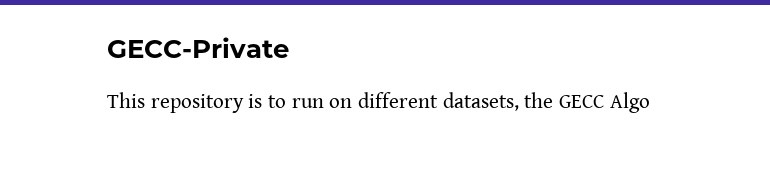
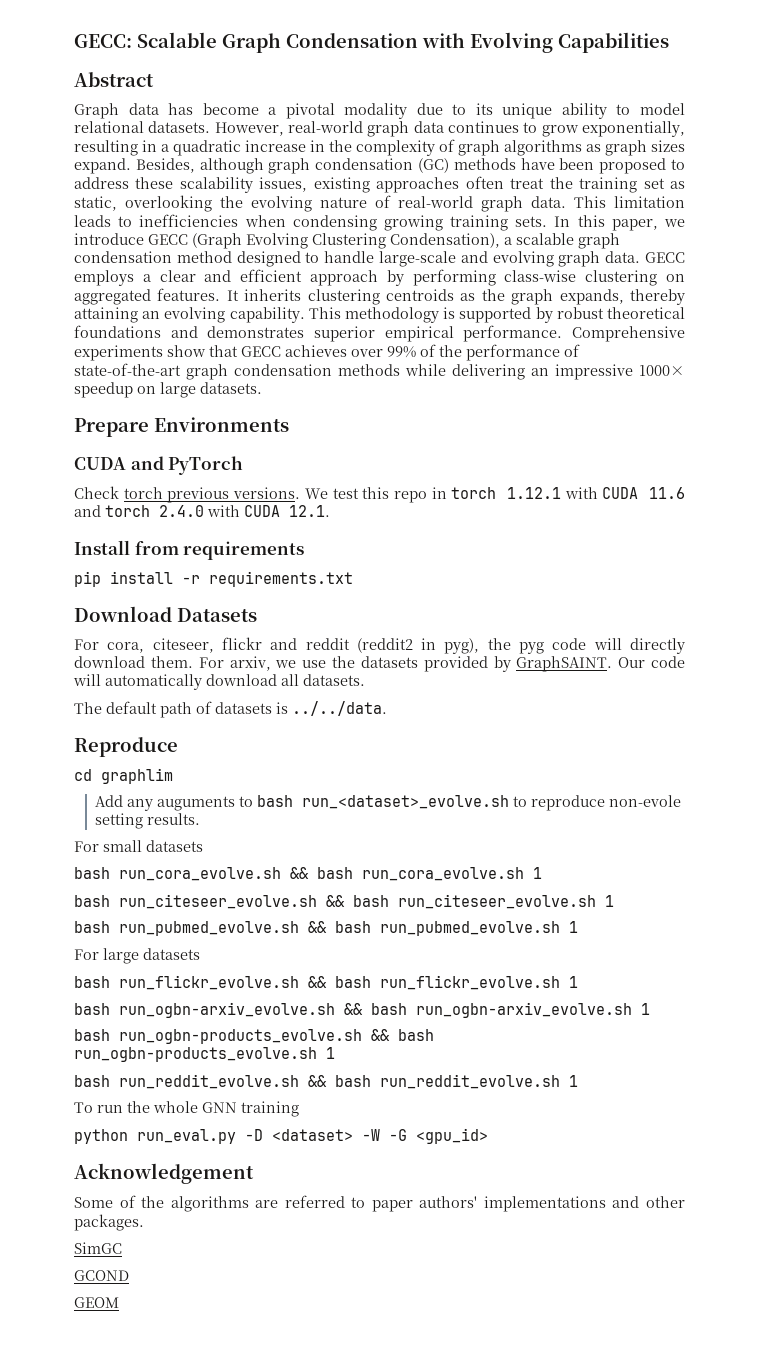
- GECC-Private
- This repository is to run on different datasets, the GECC Algo
+ GECC: Scalable Graph Condensation with Evolving Capabilities
+ Abstract
+ Graph data has become a pivotal modality due to its unique ability to model relational datasets. However, real-world graph data continues to grow exponentially, resulting in a quadratic increase in the complexity of graph algorithms as graph sizes expand. Besides, although graph condensation (GC) methods have been proposed to address these scalability issues, existing approaches often treat the training set as static, overlooking the evolving nature of real-world graph data. This limitation leads to inefficiencies when condensing growing training sets. In this paper, we introduce GECC (Graph Evolving Clustering Condensation), a scalable graph condensation method designed to handle large-scale and evolving graph data. GECC employs a clear and efficient approach by performing class-wise clustering on aggregated features. It inherits clustering centroids as the graph expands, thereby attaining an evolving capability. This methodology is supported by robust theoretical foundations and demonstrates superior empirical performance. Comprehensive experiments show that GECC achieves over 99% of the performance of state-of-the-art graph condensation methods while delivering an impressive 1000× speedup on large datasets.
+ Prepare Environments
+ CUDA and PyTorch
+ Check torch previous versions. We test this repo in torch 1.12.1 with CUDA 11.6 and torch 2.4.0 with CUDA 12.1.
+ Install from requirements
+ pip install -r requirements.txt
+ Download Datasets
+ For cora, citeseer, flickr and reddit (reddit2 in pyg), the pyg code will directly download them. For arxiv, we use the datasets provided by GraphSAINT. Our code will automatically download all datasets.
+ The default path of datasets is ../../data.
+ Reproduce
+ cd graphlim
+ Add any auguments to bash run_<dataset>_evolve.sh to reproduce non-evole setting results.
+ For small datasets
+ bash run_cora_evolve.sh && bash run_cora_evolve.sh 1
+ bash run_citeseer_evolve.sh && bash run_citeseer_evolve.sh 1
+ bash run_pubmed_evolve.sh && bash run_pubmed_evolve.sh 1
+ For large datasets
+ bash run_flickr_evolve.sh && bash run_flickr_evolve.sh 1
+ bash run_ogbn-arxiv_evolve.sh && bash run_ogbn-arxiv_evolve.sh 1
+ bash run_ogbn-products_evolve.sh && bash run_ogbn-products_evolve.sh 1
+ bash run_reddit_evolve.sh && bash run_reddit_evolve.sh 1
+ To run the whole GNN training
+ python run_eval.py -D <dataset> -W -G <gpu_id>
+ Acknowledgement
+ Some of the algorithms are referred to paper authors' implementations and other packages.
+ SimGC
+ GCOND
+ GEOM

